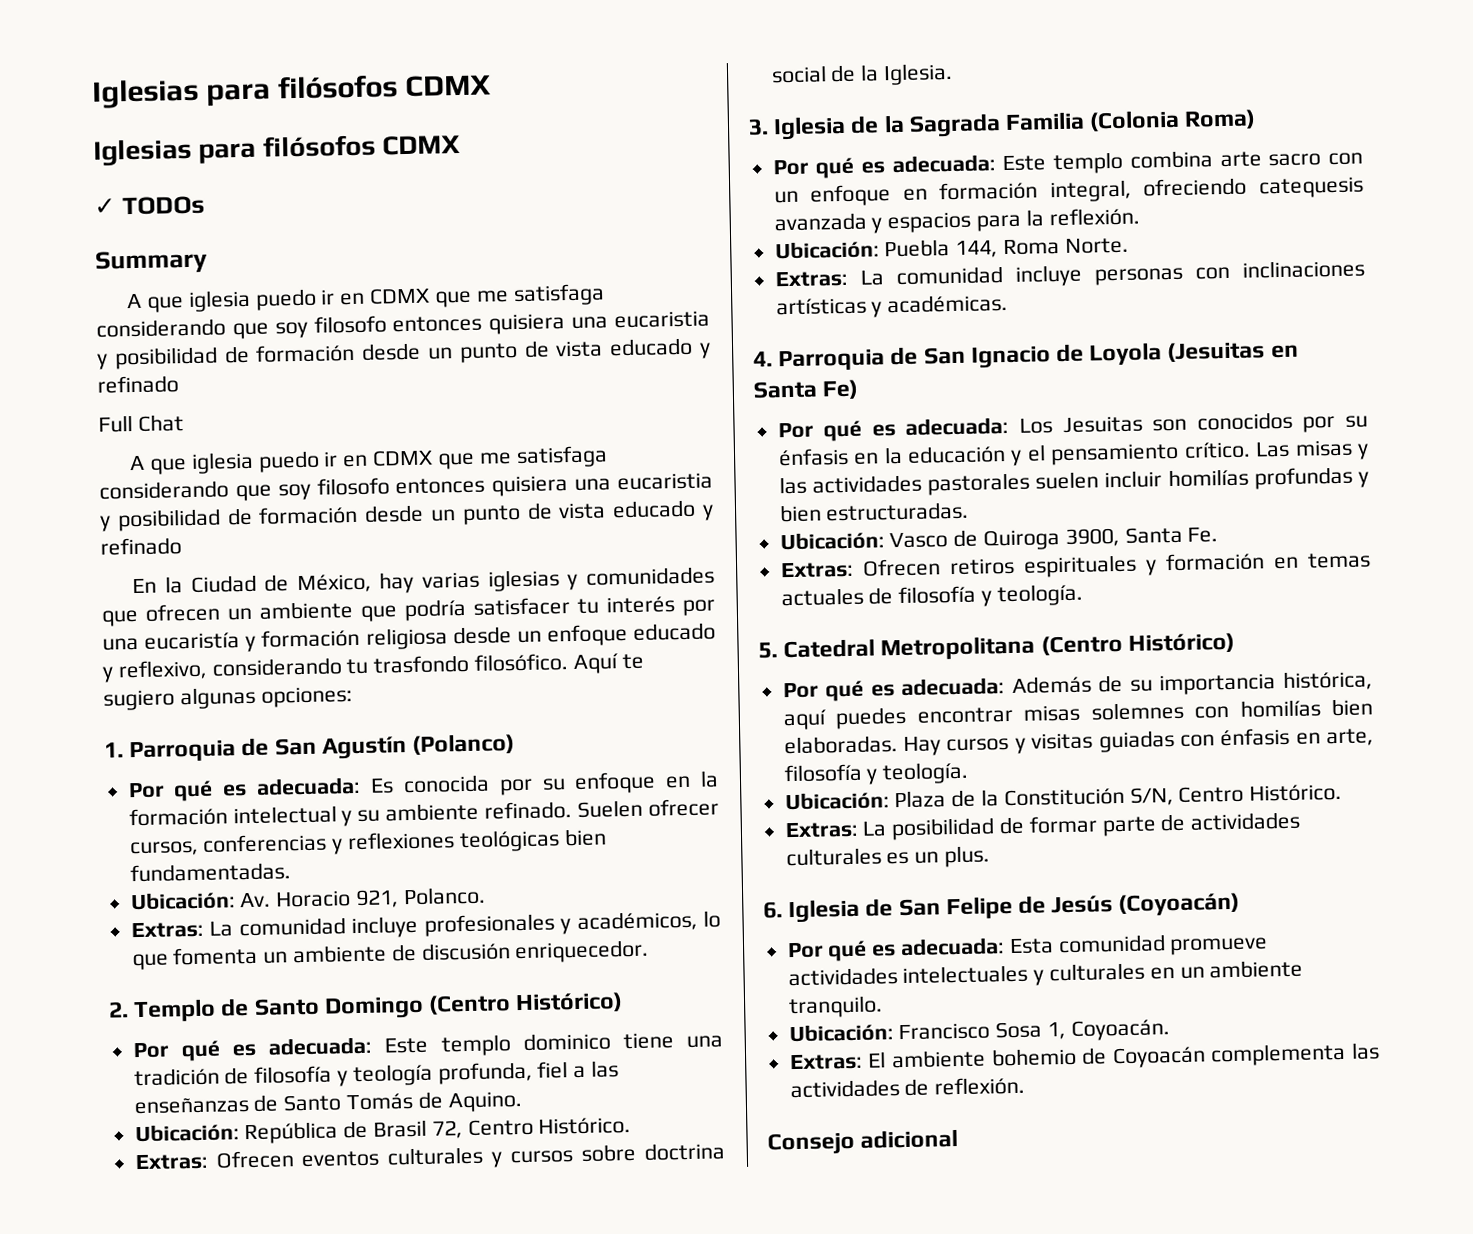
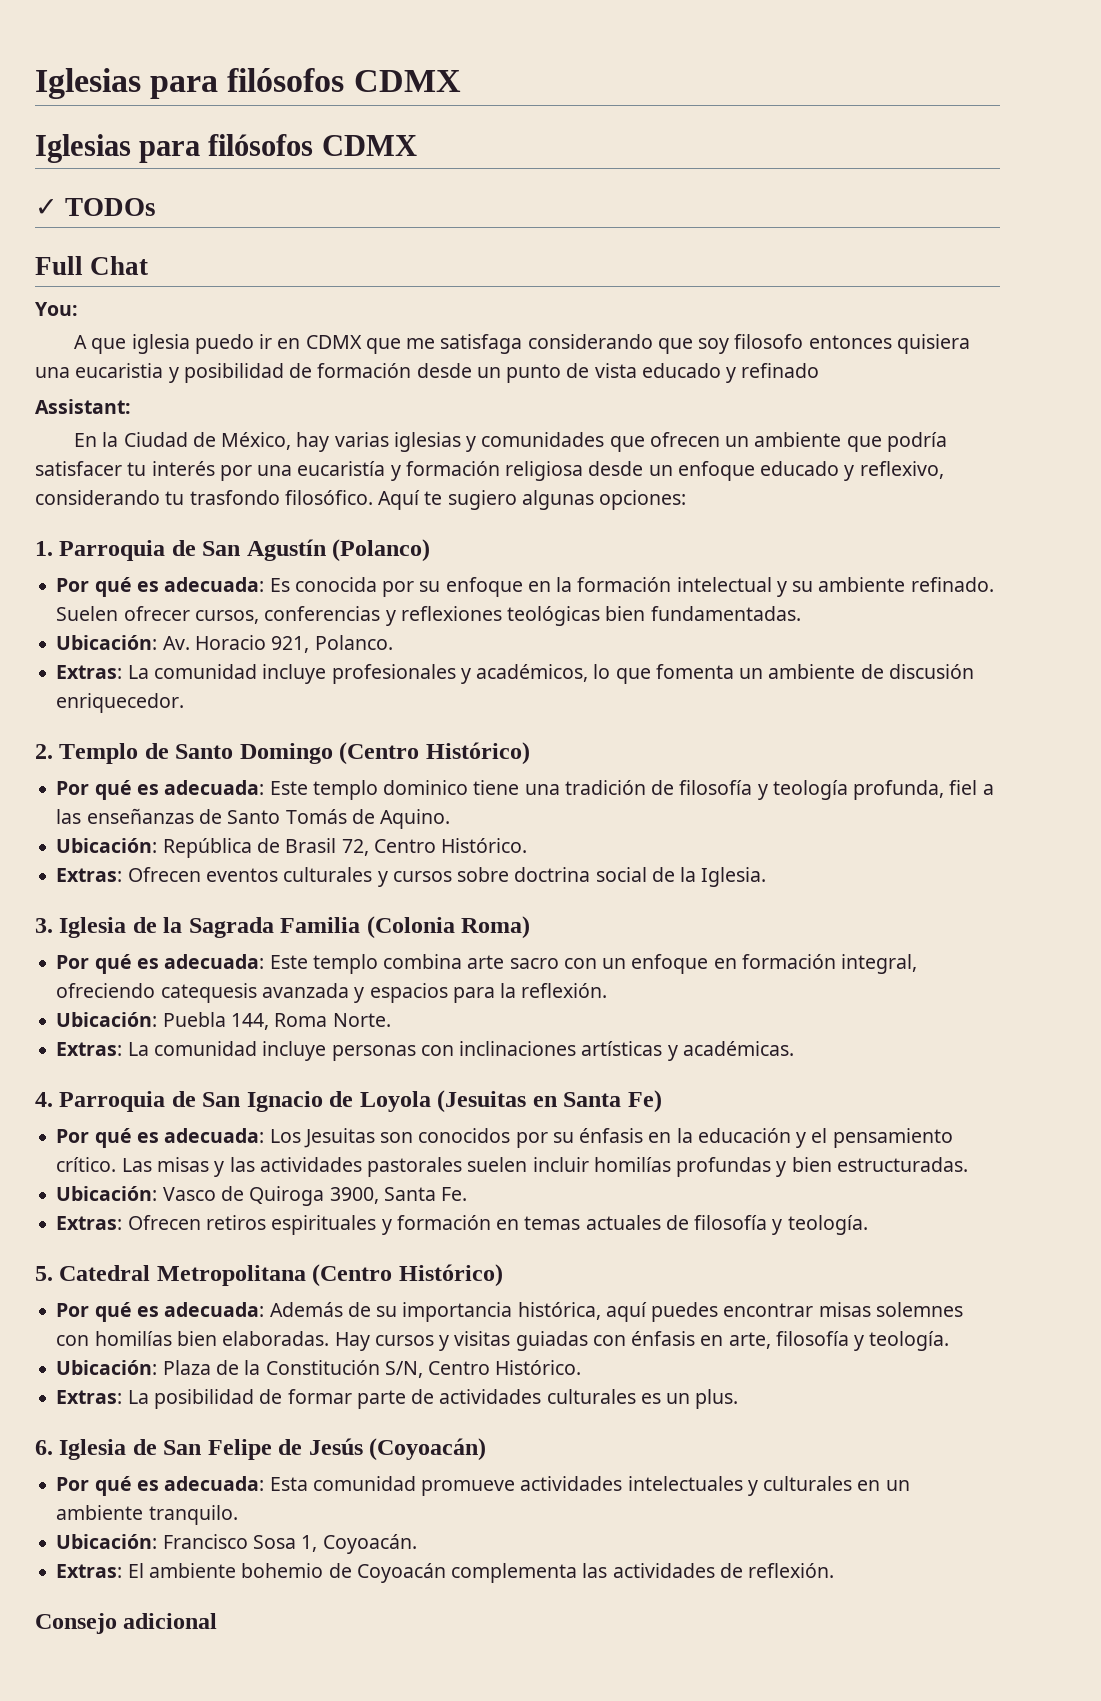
- Summary
+ Full Chat
+ You:
- Full Chat
- A que iglesia puedo ir en CDMX que me satisfaga considerando que soy filosofo entonces quisiera una eucaristia y posibilidad de formación desde un punto de vista educado y refinado
+ Assistant:

